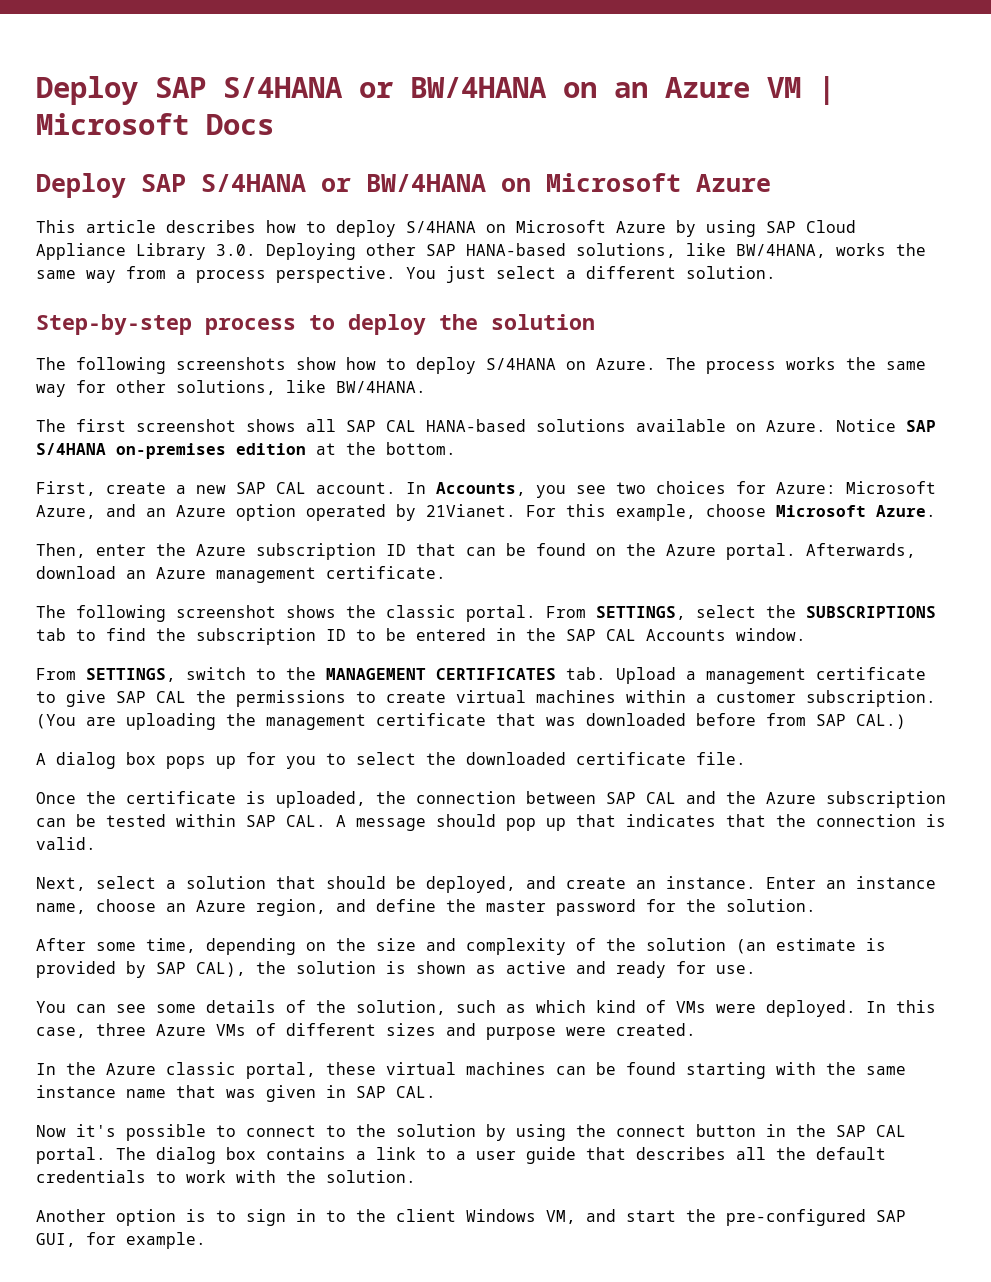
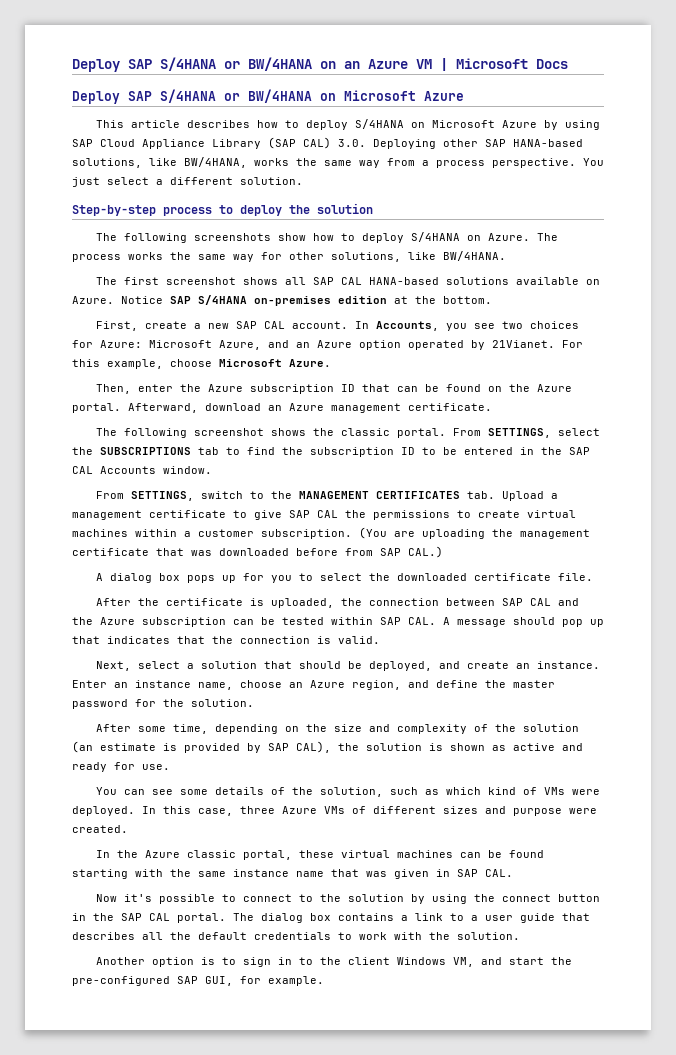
- This article describes how to deploy S/4HANA on Microsoft Azure by using SAP Cloud Appliance Library 3.0. Deploying other SAP HANA-based solutions, like BW/4HANA, works the same way from a process perspective.
+ This article describes how to deploy S/4HANA on Microsoft Azure by using SAP Cloud Appliance Library (SAP CAL) 3.0. Deploying other SAP HANA-based solutions, like BW/4HANA, works the same way from a process perspective.
- Afterwards, download an Azure management certificate.
+ Afterward, download an Azure management certificate.
- Once the certificate is uploaded, the connection between SAP CAL and the Azure subscription can be tested within SAP CAL. A message should pop up that indicates that the connection is valid.
+ After the certificate is uploaded, the connection between SAP CAL and the Azure subscription can be tested within SAP CAL. A message should pop up that indicates that the connection is valid.

